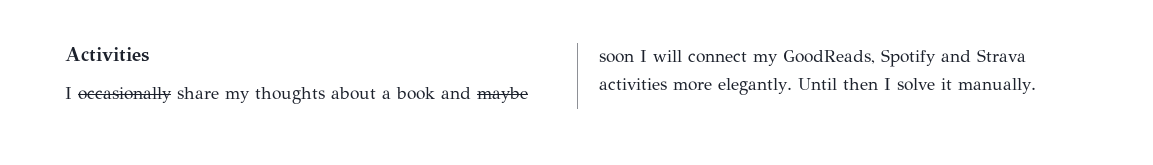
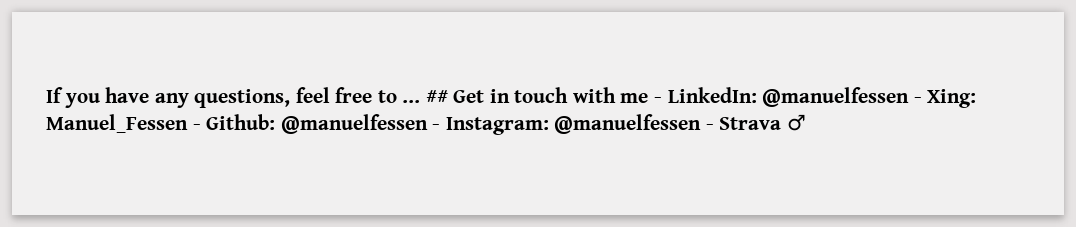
- Activities
- I occasionally share my thoughts about a book and maybe soon I will connect my GoodReads, Spotify and Strava activities more elegantly. Until then I solve it manually.
+ If you have any questions, feel free to ... ## Get in touch with me - LinkedIn: @manuelfessen - Xing: Manuel_Fessen - Github: @manuelfessen - Instagram: @manuelfessen - Strava ♂

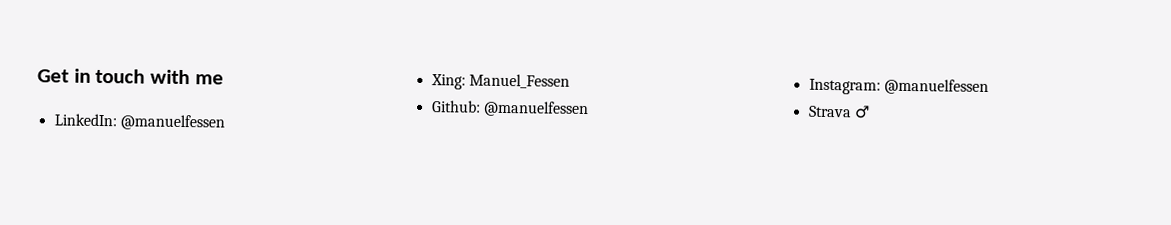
- If you have any questions, feel free to ... ## Get in touch with me - LinkedIn: @manuelfessen - Xing: Manuel_Fessen - Github: @manuelfessen - Instagram: @manuelfessen - Strava ♂
+ Get in touch with me
+ LinkedIn: @manuelfessen
+ Xing: Manuel_Fessen
+ Github: @manuelfessen
+ Instagram: @manuelfessen
+ Strava ♂

